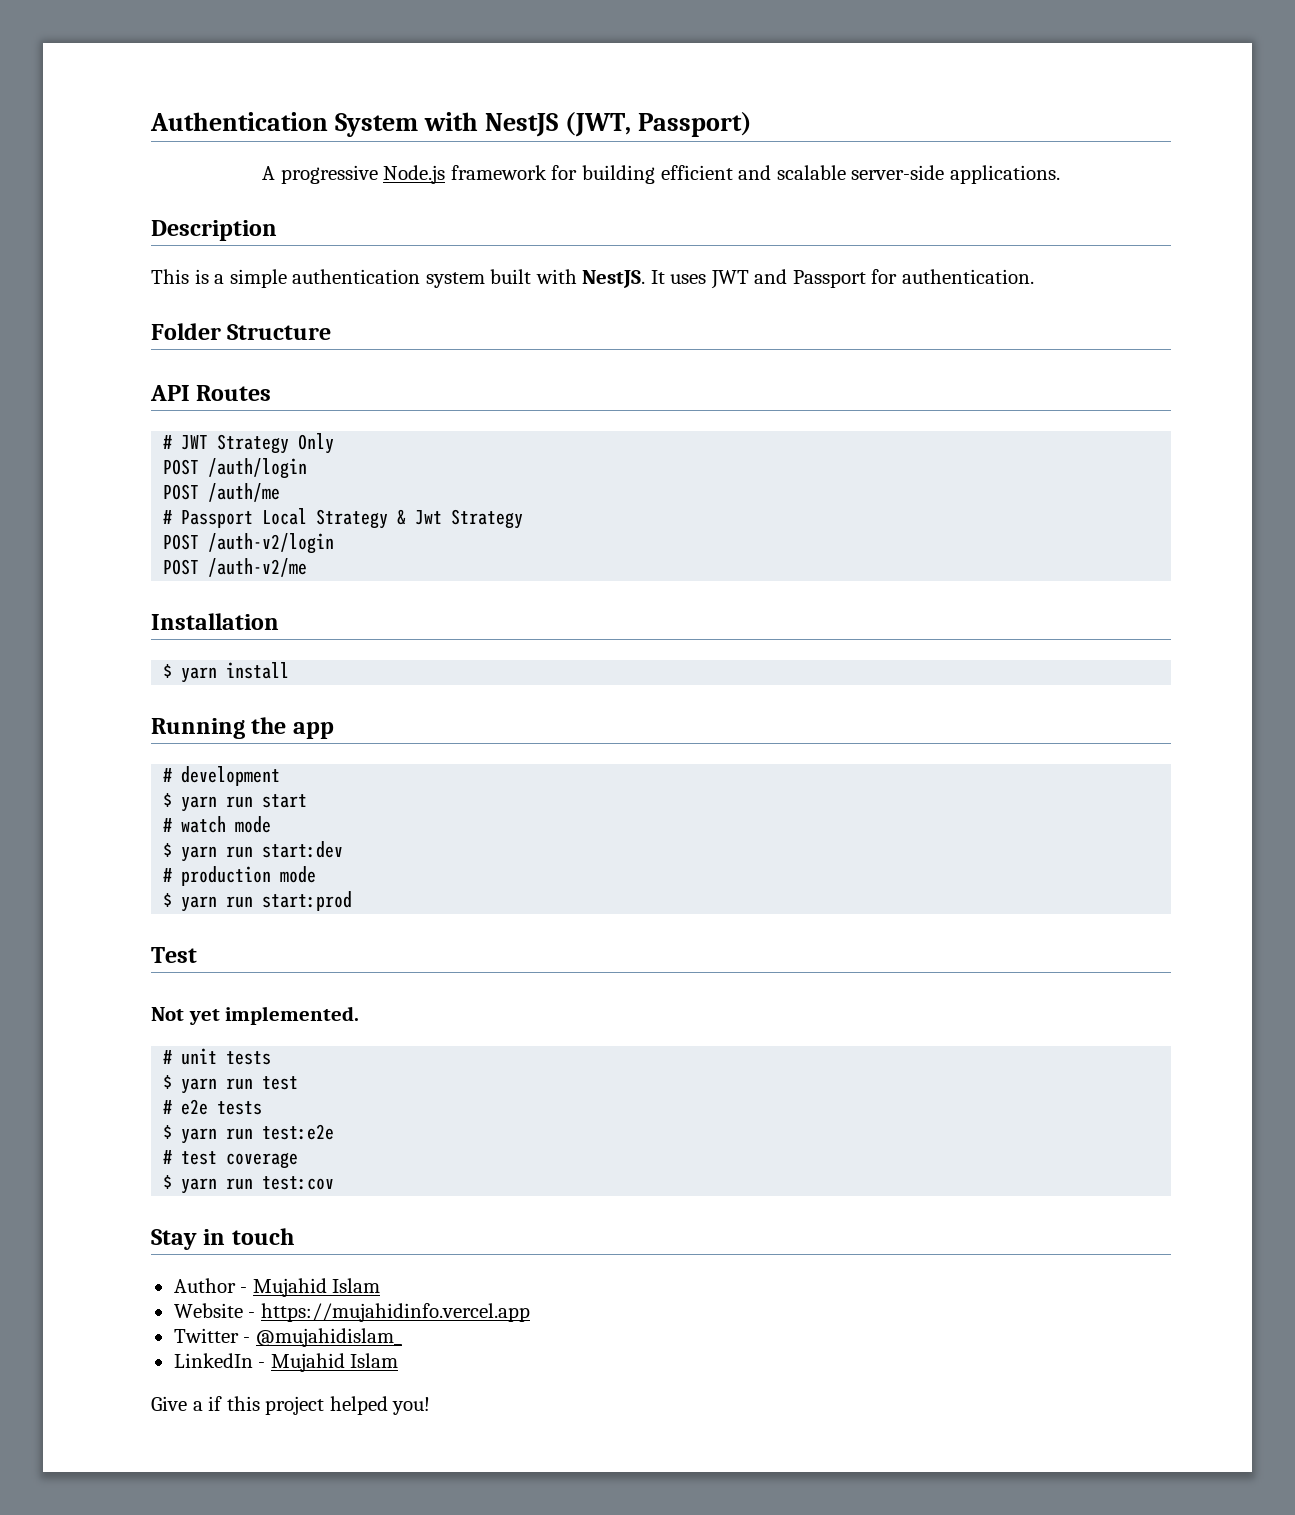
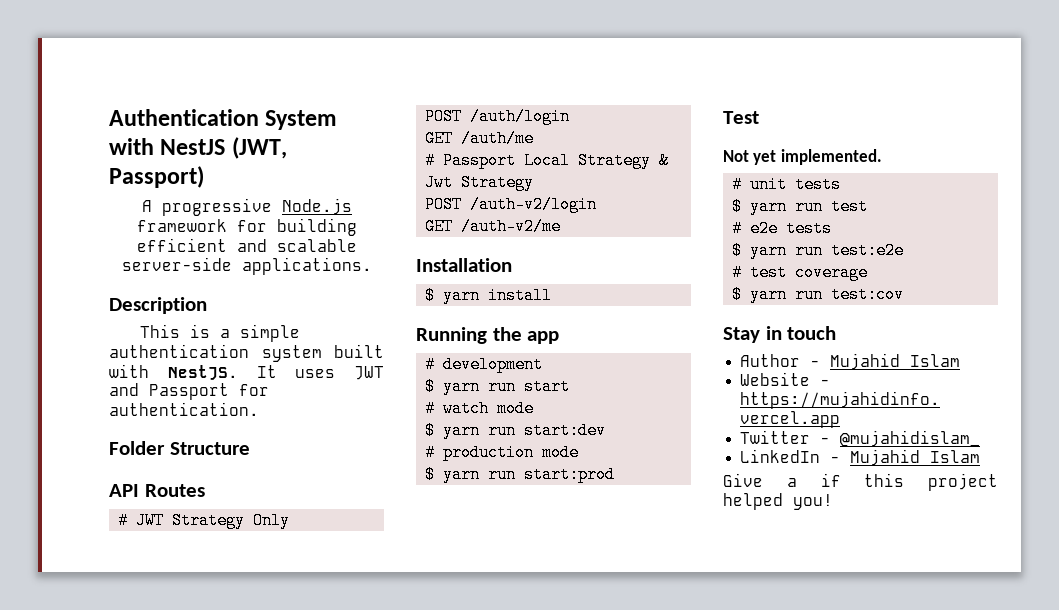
- POST /auth/me
+ GET /auth/me
- POST /auth-v2/me
+ GET /auth-v2/me

